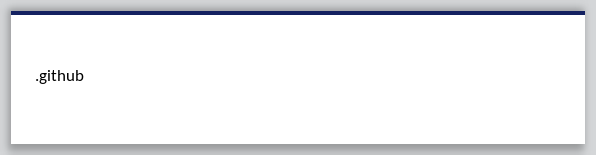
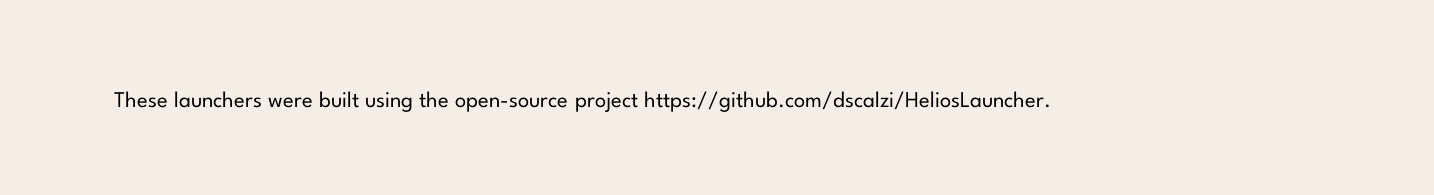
- .github
+ These launchers were built using the open-source project https://github.com/dscalzi/HeliosLauncher.

